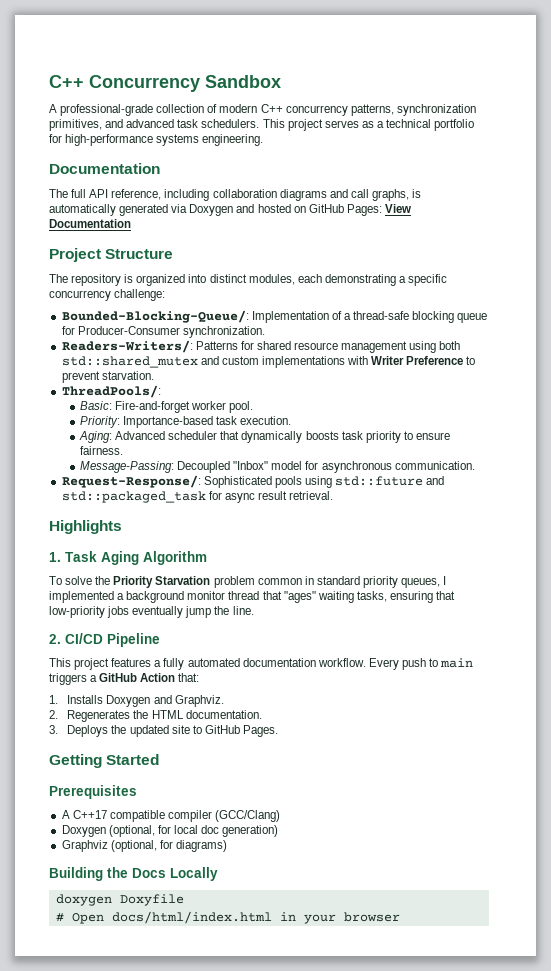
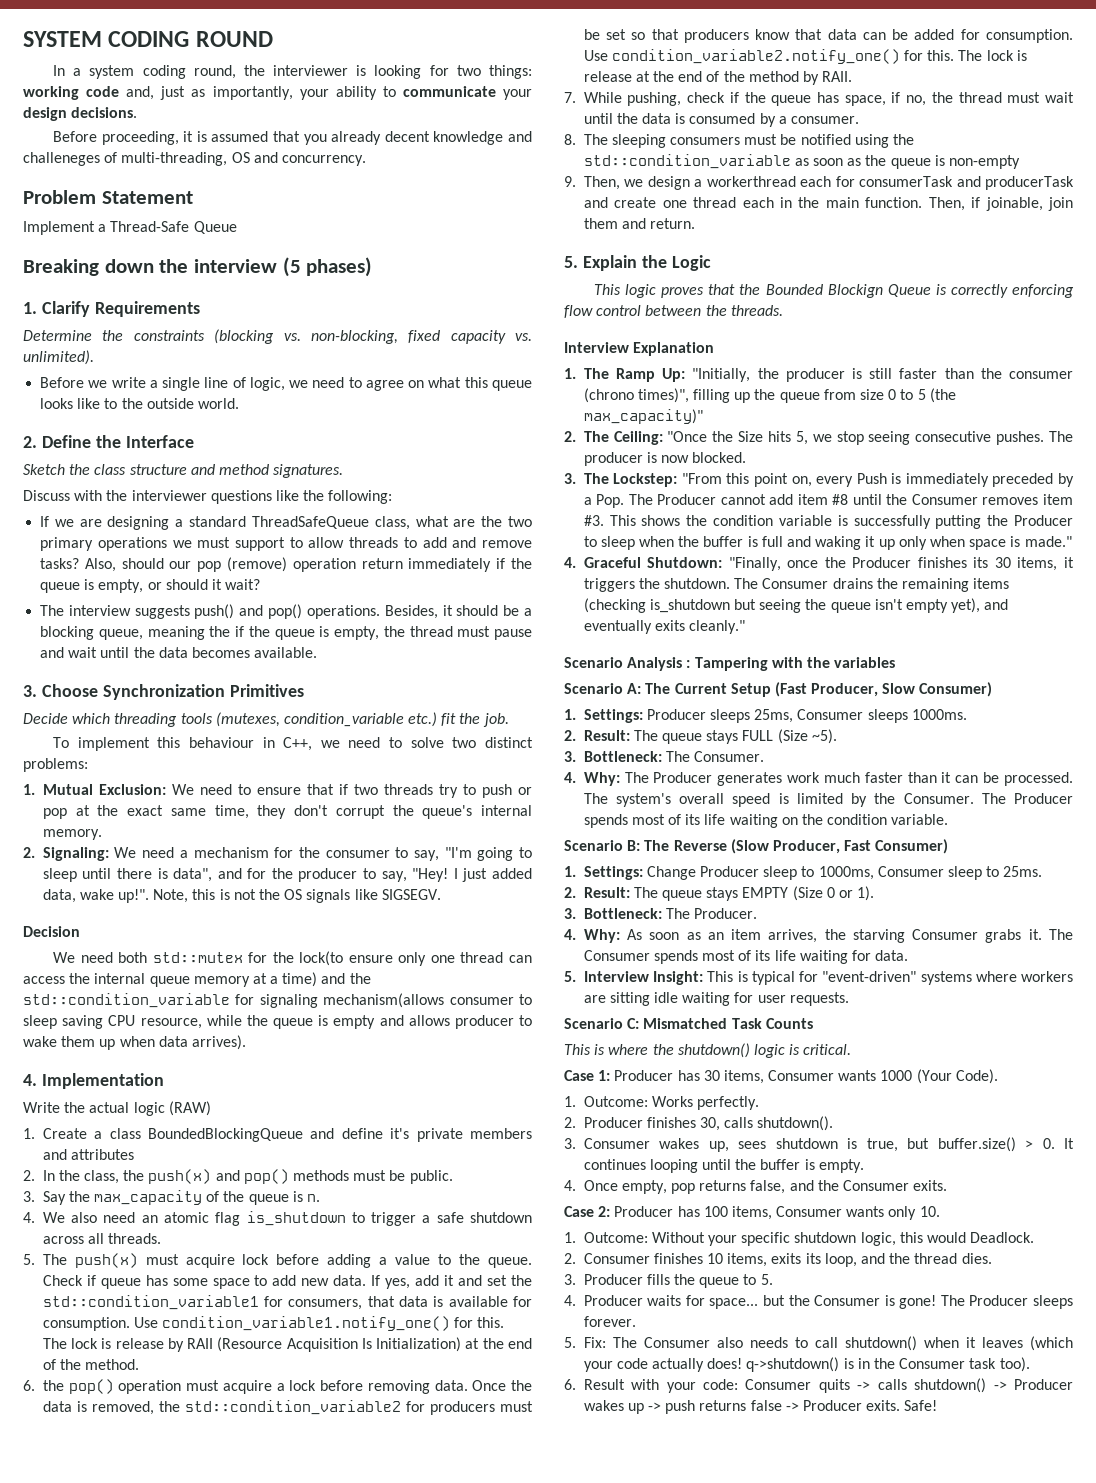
- C++ Concurrency Sandbox
- A professional-grade collection of modern C++ concurrency patterns, synchronization primitives, and advanced task schedulers. This project serves as a technical portfolio for high-performance systems engineering.
- Documentation
- The full API reference, including collaboration diagrams and call graphs, is automatically generated via Doxygen and hosted on GitHub Pages: View Documentation
- Project Structure
- The repository is organized into distinct modules, each demonstrating a specific concurrency challenge:
- Bounded-Blocking-Queue/: Implementation of a thread-safe blocking queue for Producer-Consumer synchronization.
- Readers-Writers/: Patterns for shared resource management using both std::shared_mutex and custom implementations with Writer Preference to prevent starvation.
- ThreadPools/:
- Basic: Fire-and-forget worker pool.
- Priority: Importance-based task execution.
- Aging: Advanced scheduler that dynamically boosts task priority to ensure fairness.
- Message-Passing: Decoupled "Inbox" model for asynchronous communication.
- Request-Response/: Sophisticated pools using std::future and std::packaged_task for async result retrieval.
- Highlights
- 1. Task Aging Algorithm
- To solve the Priority Starvation problem common in standard priority queues, I implemented a background monitor thread that "ages" waiting tasks, ensuring that low-priority jobs eventually jump the line.
- 2. CI/CD Pipeline
- This project features a fully automated documentation workflow. Every push to main triggers a GitHub Action that:
- 1. Installs Doxygen and Graphviz.
- 2. Regenerates the HTML documentation.
- 3. Deploys the updated site to GitHub Pages.
- Getting Started
- Prerequisites
- A C++17 compatible compiler (GCC/Clang)
- Doxygen (optional, for local doc generation)
- Graphviz (optional, for diagrams)
- Building the Docs Locally
- doxygen Doxyfile
- # Open docs/html/index.html in your browser
+ SYSTEM CODING ROUND
+ In a system coding round, the interviewer is looking for two things: working code and, just as importantly, your ability to communicate your design decisions.
+ Before proceeding, it is assumed that you already decent knowledge and challeneges of multi-threading, OS and concurrency.
+ Problem Statement
+ Implement a Thread-Safe Queue
+ Breaking down the interview (5 phases)
+ 1. Clarify Requirements
+ Determine the constraints (blocking vs. non-blocking, fixed capacity vs. unlimited).
+ Before we write a single line of logic, we need to agree on what this queue looks like to the outside world.
+ 2. Define the Interface
+ Sketch the class structure and method signatures.
+ Discuss with the interviewer questions like the following:
+ If we are designing a standard ThreadSafeQueue class, what are the two primary operations we must support to allow threads to add and remove tasks? Also, should our pop (remove) operation return immediately if the queue is empty, or should it wait?
+ The interview suggests push() and pop() operations. Besides, it should be a blocking queue, meaning the if the queue is empty, the thread must pause and wait until the data becomes available.
+ 3. Choose Synchronization Primitives
+ Decide which threading tools (mutexes, condition_variable etc.) fit the job.
+ To implement this behaviour in C++, we need to solve two distinct problems:
+ 1. Mutual Exclusion: We need to ensure that if two threads try to push or pop at the exact same time, they don't corrupt the queue's internal memory.
+ 2. Signaling: We need a mechanism for the consumer to say, "I'm going to sleep until there is data", and for the producer to say, "Hey! I just added data, wake up!". Note, this is not the OS signals like SIGSEGV.
+ Decision
+ We need both std::mutex for the lock(to ensure only one thread can access the internal queue memory at a time) and the std::condition_variable for signaling mechanism(allows consumer to sleep saving CPU resource, while the queue is empty and allows producer to wake them up when data arrives).
+ 4. Implementation
+ Write the actual logic (RAW)
+ 1. Create a class BoundedBlockingQueue and define it's private members and attributes
+ 2. In the class, the push(x) and pop() methods must be public.
+ 3. Say the max_capacity of the queue is n.
+ 4. We also need an atomic flag is_shutdown to trigger a safe shutdown across all threads.
+ 5. The push(x) must acquire lock before adding a value to the queue. Check if queue has some space to add new data. If yes, add it and set the std::condition_variable1 for consumers, that data is available for consumption. Use condition_variable1.notify_one() for this. The lock is release by RAII (Resource Acquisition Is Initialization) at the end of the method.
+ 6. the pop() operation must acquire a lock before removing data. Once the data is removed, the std::condition_variable2 for producers must be set so that producers know that data can be added for consumption. Use condition_variable2.notify_one() for this. The lock is release at the end of the method by RAII.
+ 7. While pushing, check if the queue has space, if no, the thread must wait until the data is consumed by a consumer.
+ 8. The sleeping consumers must be notified using the std::condition_variable as soon as the queue is non-empty
+ 9. Then, we design a workerthread each for consumerTask and producerTask and create one thread each in the main function. Then, if joinable, join them and return.
+ 5. Explain the Logic
+ This logic proves that the Bounded Blockign Queue is correctly enforcing flow control between the threads.
+ Interview Explanation
+ 1. The Ramp Up: "Initially, the producer is still faster than the consumer (chrono times)", filling up the queue from size 0 to 5 (the max_capacity)"
+ 2. The Ceiling: "Once the Size hits 5, we stop seeing consecutive pushes. The producer is now blocked.
+ 3. The Lockstep: "From this point on, every Push is immediately preceded by a Pop. The Producer cannot add item #8 until the Consumer removes item #3. This shows the condition variable is successfully putting the Producer to sleep when the buffer is full and waking it up only when space is made."
+ 4. Graceful Shutdown: "Finally, once the Producer finishes its 30 items, it triggers the shutdown. The Consumer drains the remaining items (checking is_shutdown but seeing the queue isn't empty yet), and eventually exits cleanly."
+ Scenario Analysis : Tampering with the variables
+ Scenario A: The Current Setup (Fast Producer, Slow Consumer)
+ 1. Settings: Producer sleeps 25ms, Consumer sleeps 1000ms.
+ 2. Result: The queue stays FULL (Size ~5).
+ 3. Bottleneck: The Consumer.
+ 4. Why: The Producer generates work much faster than it can be processed. The system's overall speed is limited by the Consumer. The Producer spends most of its life waiting on the condition variable.
+ Scenario B: The Reverse (Slow Producer, Fast Consumer)
+ 1. Settings: Change Producer sleep to 1000ms, Consumer sleep to 25ms.
+ 2. Result: The queue stays EMPTY (Size 0 or 1).
+ 3. Bottleneck: The Producer.
+ 4. Why: As soon as an item arrives, the starving Consumer grabs it. The Consumer spends most of its life waiting for data.
+ 5. Interview Insight: This is typical for "event-driven" systems where workers are sitting idle waiting for user requests.
+ Scenario C: Mismatched Task Counts
+ This is where the shutdown() logic is critical.
+ Case 1: Producer has 30 items, Consumer wants 1000 (Your Code).
+ 1. Outcome: Works perfectly.
+ 2. Producer finishes 30, calls shutdown().
+ 3. Consumer wakes up, sees shutdown is true, but buffer.size() > 0. It continues looping until the buffer is empty.
+ 4. Once empty, pop returns false, and the Consumer exits.
+ Case 2: Producer has 100 items, Consumer wants only 10.
+ 1. Outcome: Without your specific shutdown logic, this would Deadlock.
+ 2. Consumer finishes 10 items, exits its loop, and the thread dies.
+ 3. Producer fills the queue to 5.
+ 4. Producer waits for space... but the Consumer is gone! The Producer sleeps forever.
+ 5. Fix: The Consumer also needs to call shutdown() when it leaves (which your code actually does! q->shutdown() is in the Consumer task too).
+ 6. Result with your code: Consumer quits -> calls shutdown() -> Producer wakes up -> push returns false -> Producer exits. Safe!

